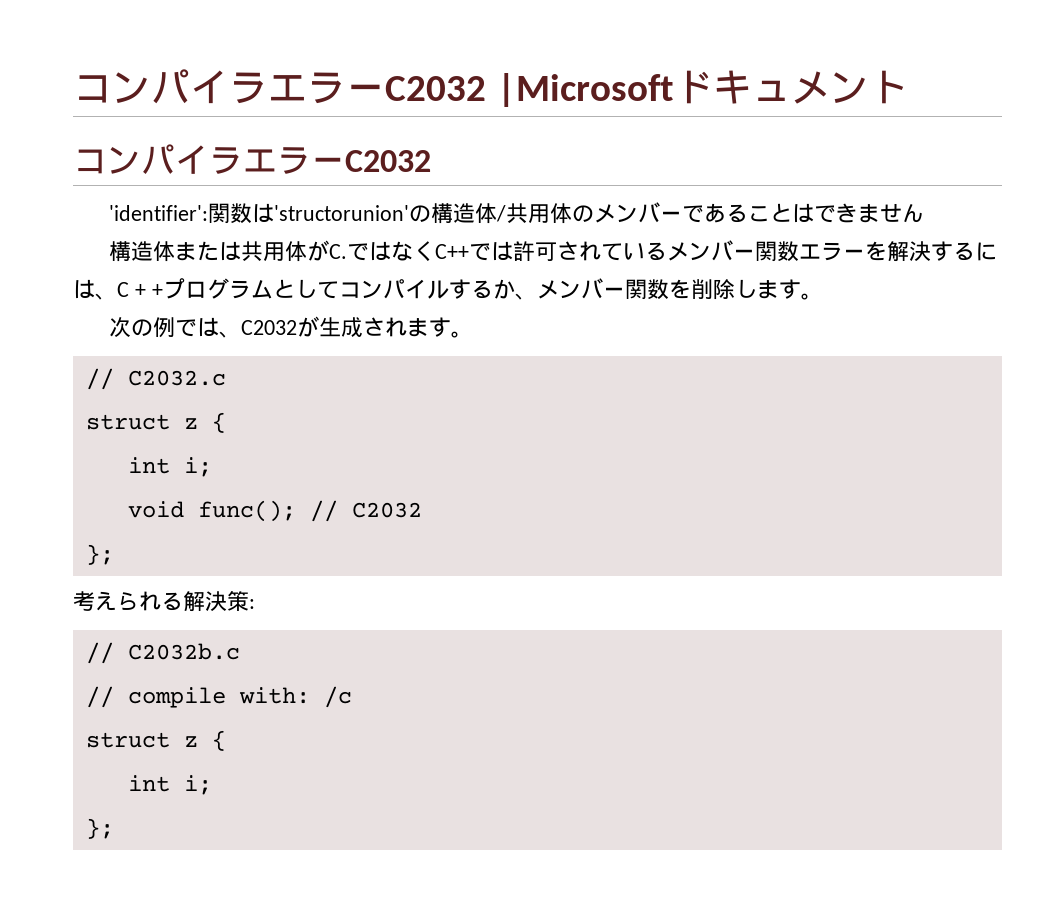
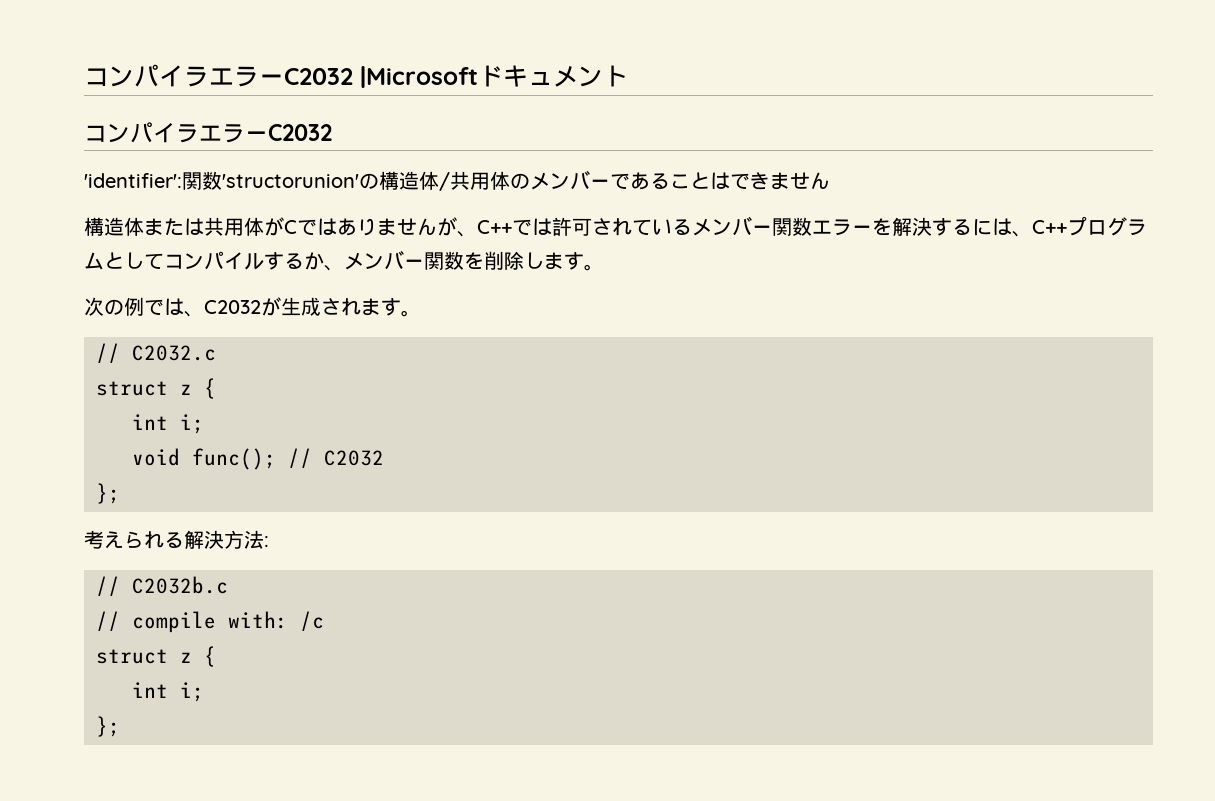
- 'identifier':関数は'structorunion'の構造体/共用体のメンバーであることはできません
+ 'identifier':関数'structorunion'の構造体/共用体のメンバーであることはできません
- 構造体または共用体がC.ではなくC++では許可されているメンバー関数エラーを解決するには、C + +プログラムとしてコンパイルするか、メンバー関数を削除します。
+ 構造体または共用体がCではありませんが、C++では許可されているメンバー関数エラーを解決するには、C++プログラムとしてコンパイルするか、メンバー関数を削除します。
- 考えられる解決策:
+ 考えられる解決方法:

